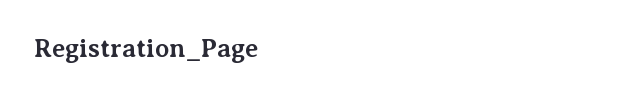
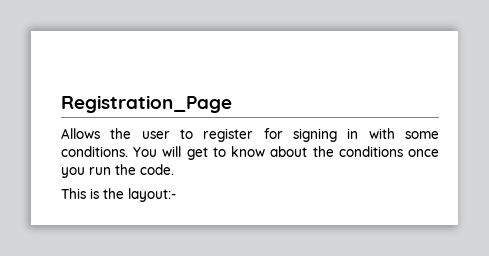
+ Allows the user to register for signing in with some conditions. You will get to know about the conditions once you run the code.
+ This is the layout:-

